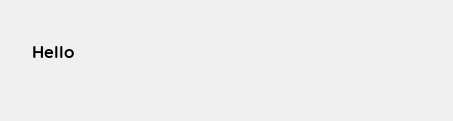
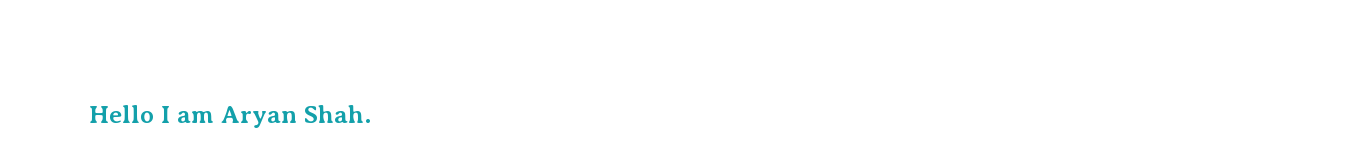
- Hello
+ Hello I am Aryan Shah.

